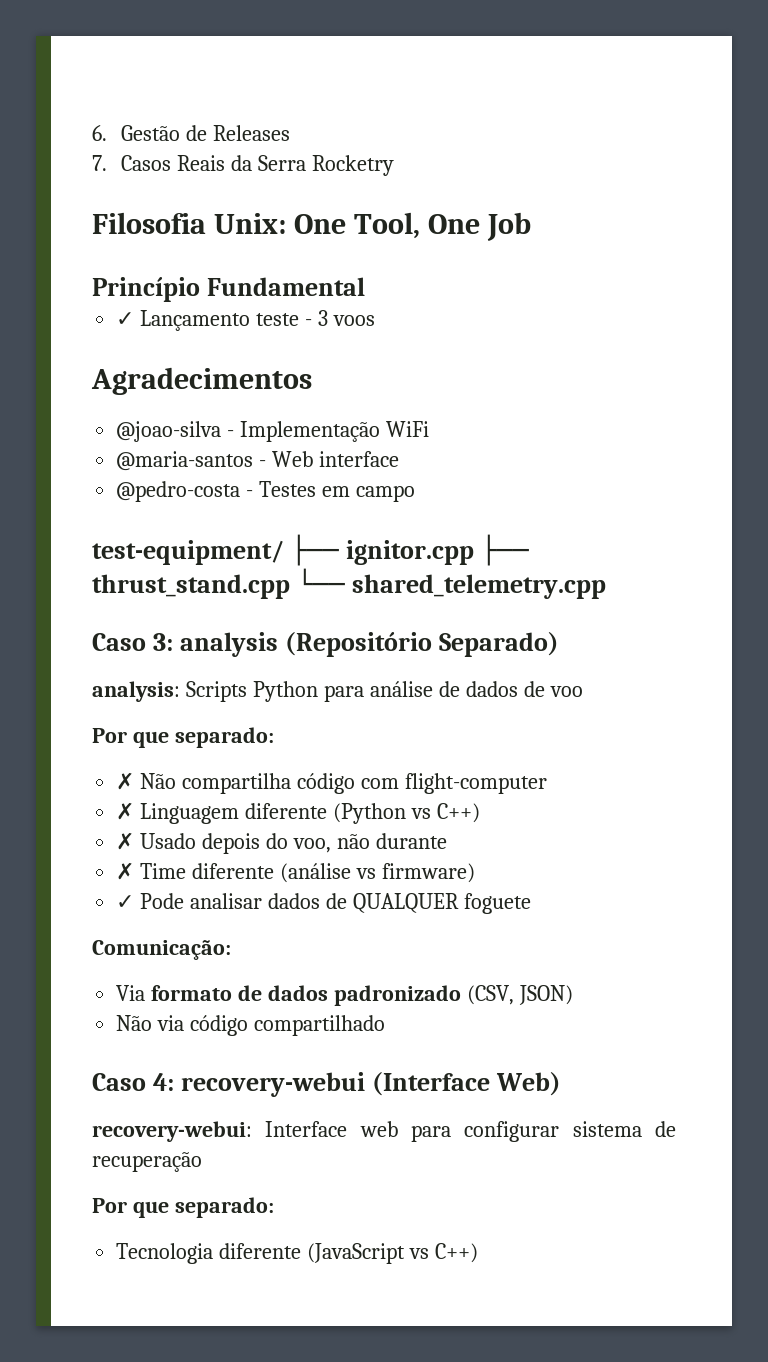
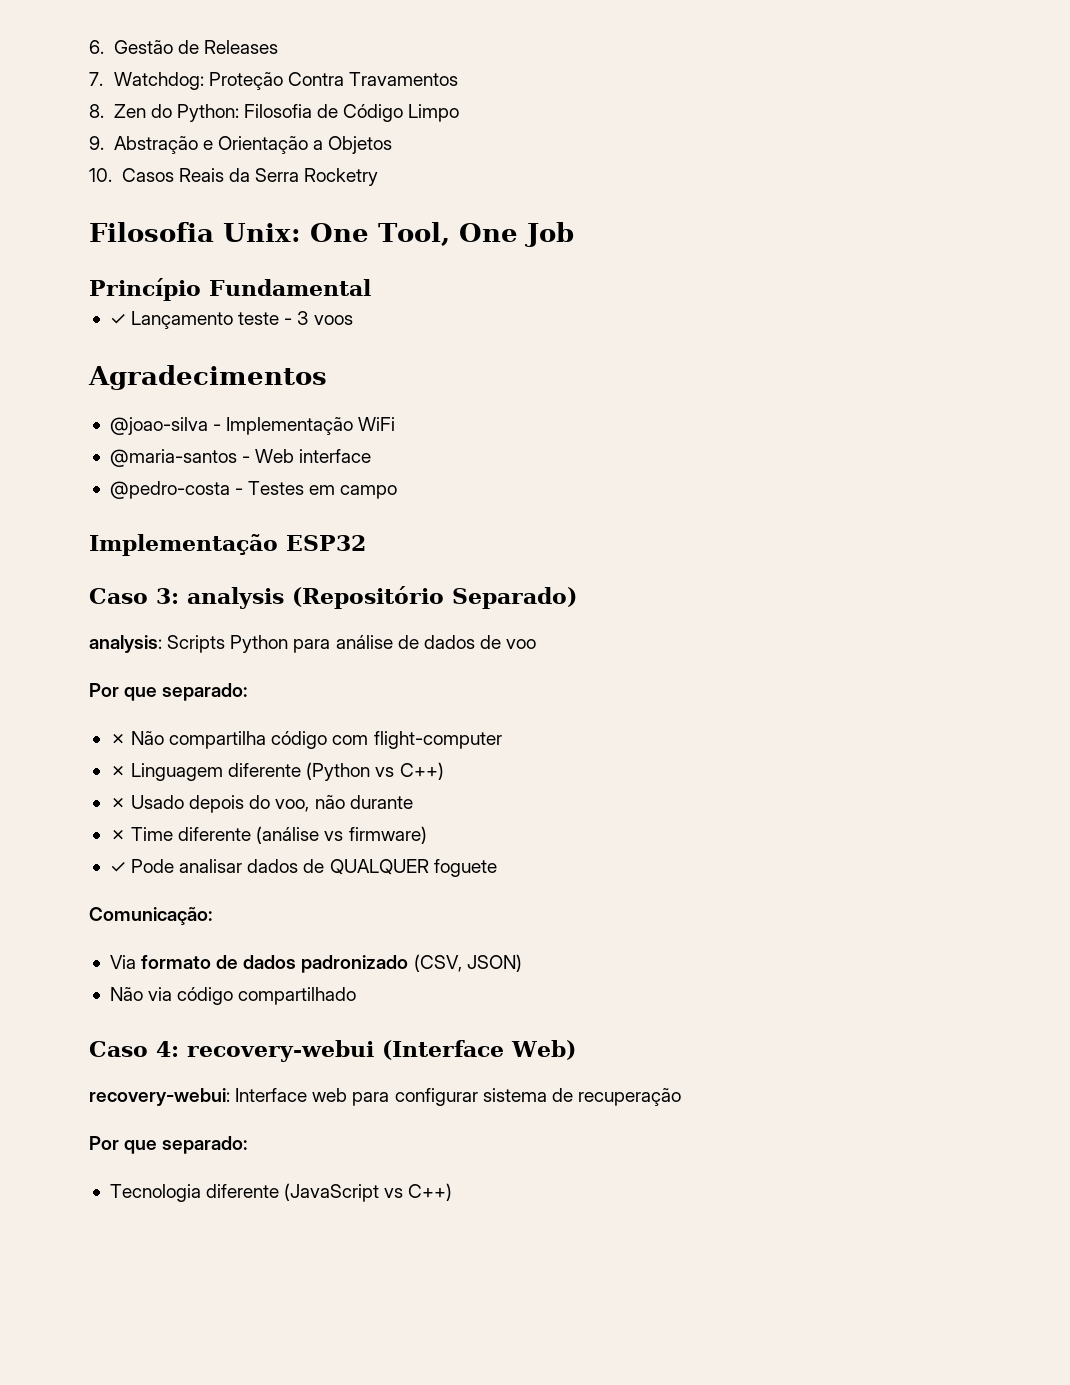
- 7. Casos Reais da Serra Rocketry
+ 7. Watchdog: Proteção Contra Travamentos
+ 8. Zen do Python: Filosofia de Código Limpo
+ 9. Abstração e Orientação a Objetos
+ 10. Casos Reais da Serra Rocketry
- test-equipment/ ├── ignitor.cpp ├── thrust_stand.cpp └── shared_telemetry.cpp
+ Implementação ESP32

